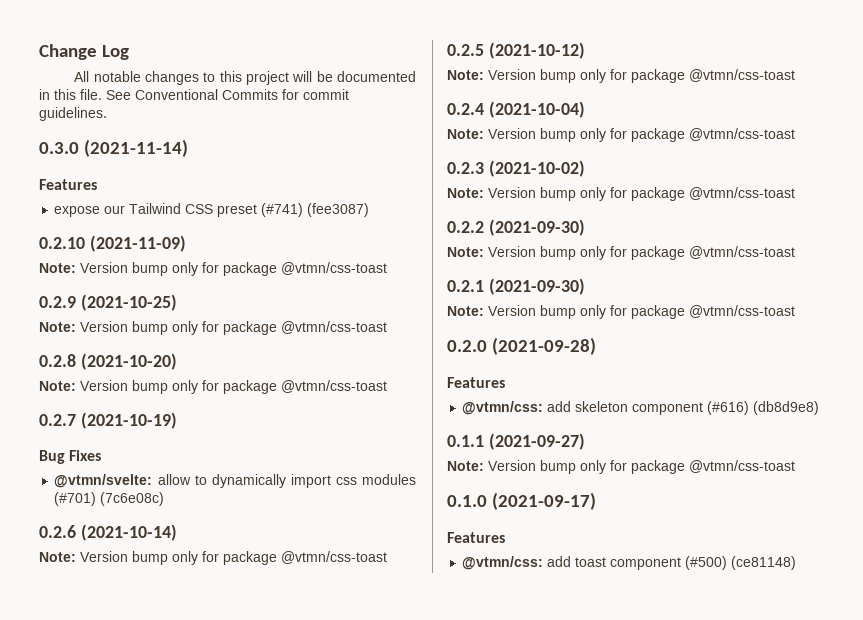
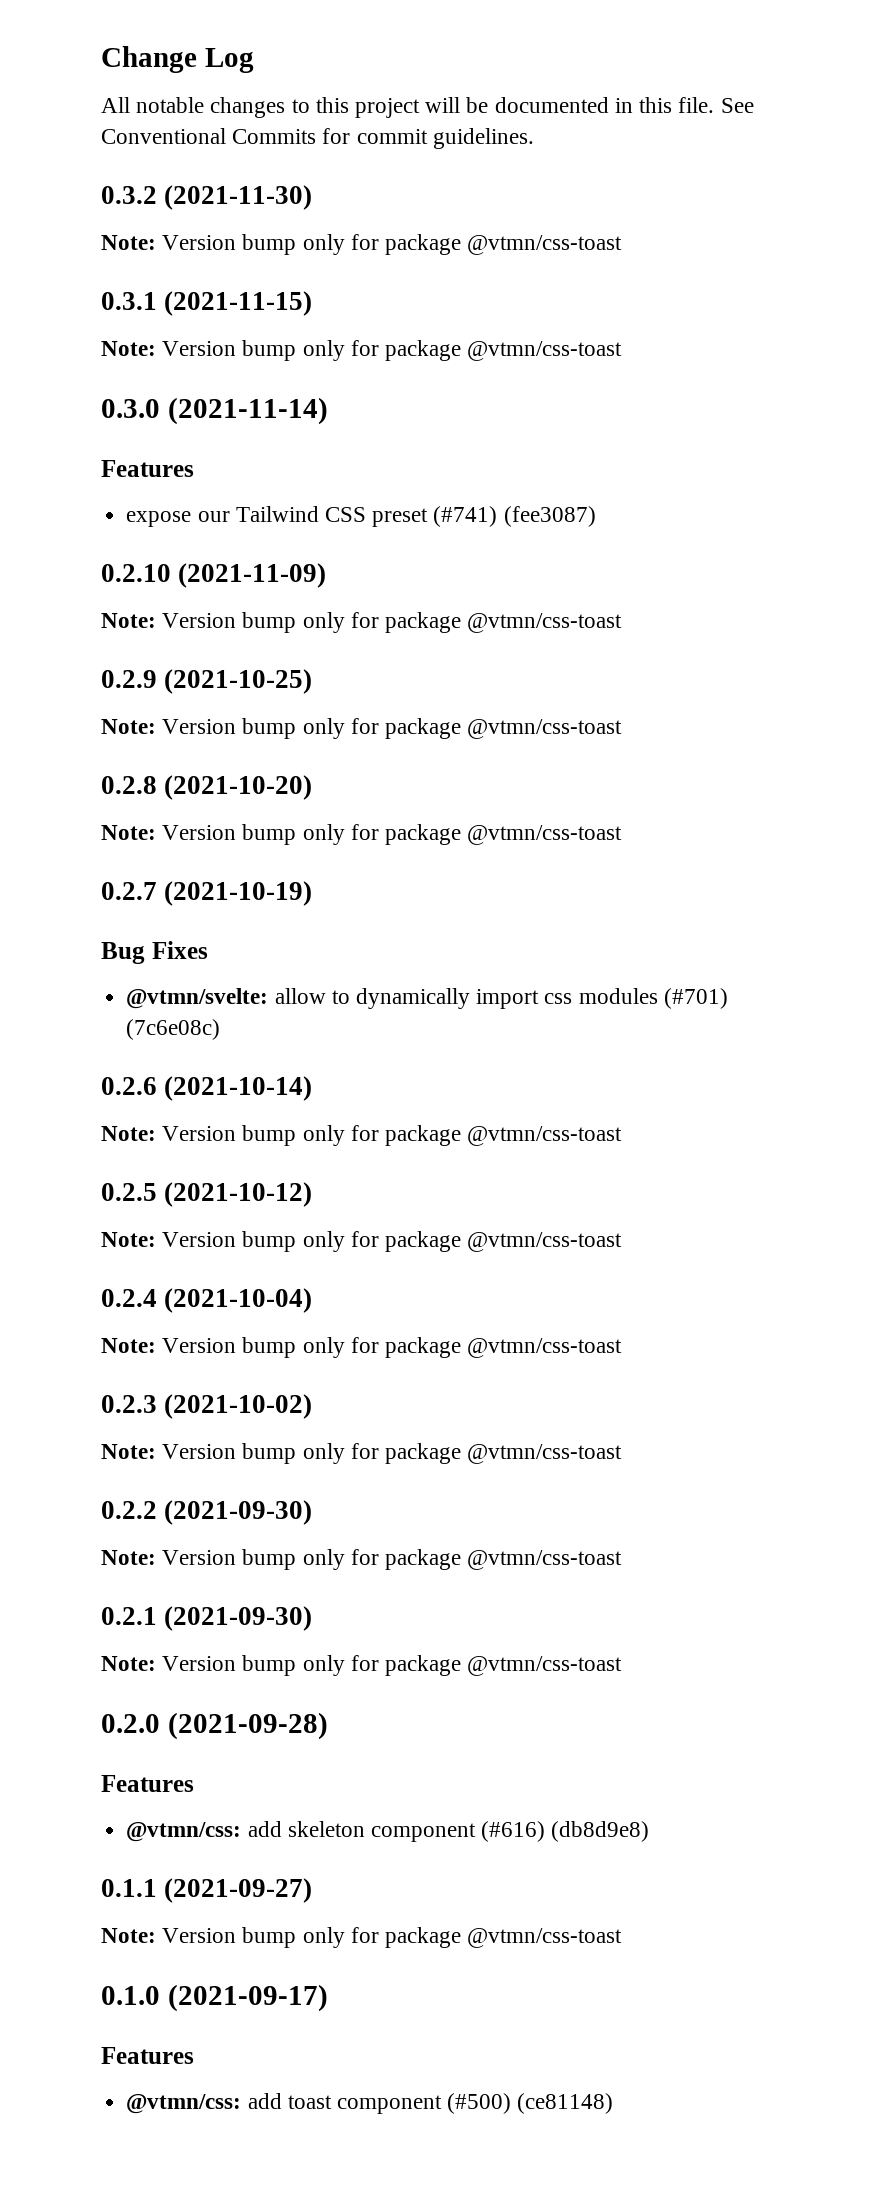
+ 0.3.2 (2021-11-30)
+ Note: Version bump only for package @vtmn/css-toast
+ 0.3.1 (2021-11-15)
+ Note: Version bump only for package @vtmn/css-toast

